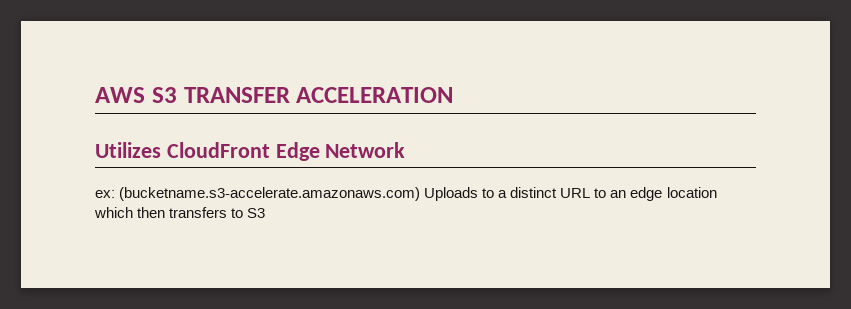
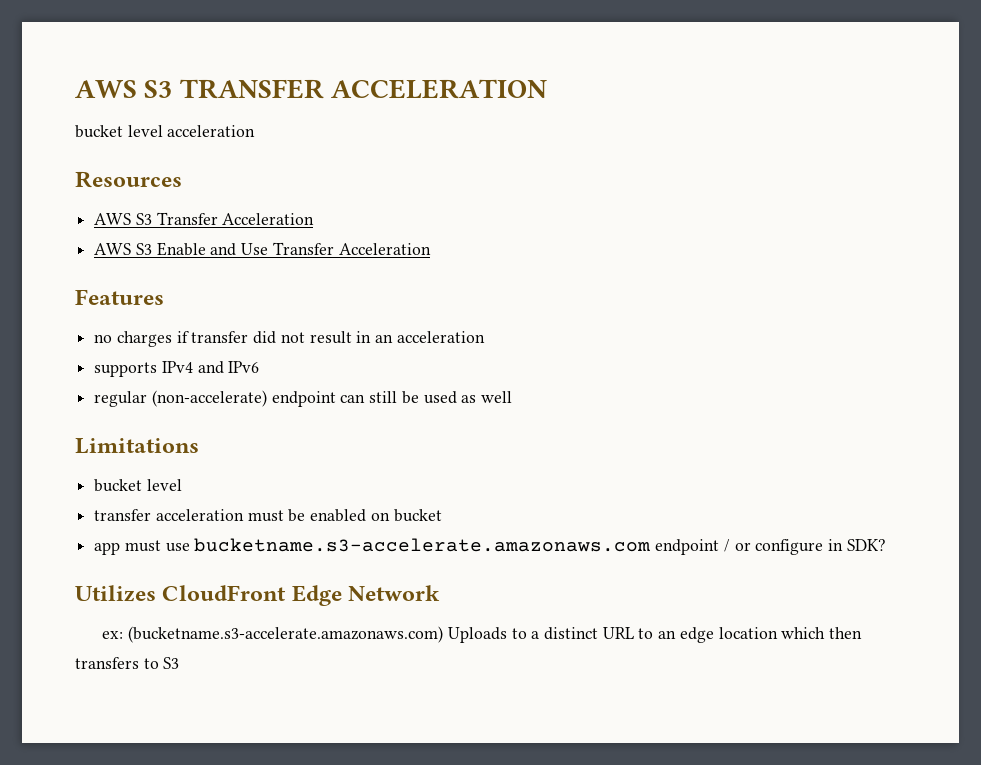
+ bucket level acceleration
+ Resources
+ AWS S3 Transfer Acceleration
+ AWS S3 Enable and Use Transfer Acceleration
+ Features
+ no charges if transfer did not result in an acceleration
+ supports IPv4 and IPv6
+ regular (non-accelerate) endpoint can still be used as well
+ Limitations
+ bucket level
+ transfer acceleration must be enabled on bucket
+ app must use bucketname.s3-accelerate.amazonaws.com endpoint / or configure in SDK?

